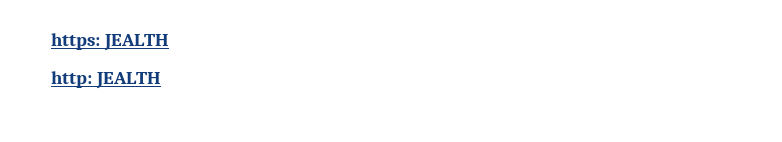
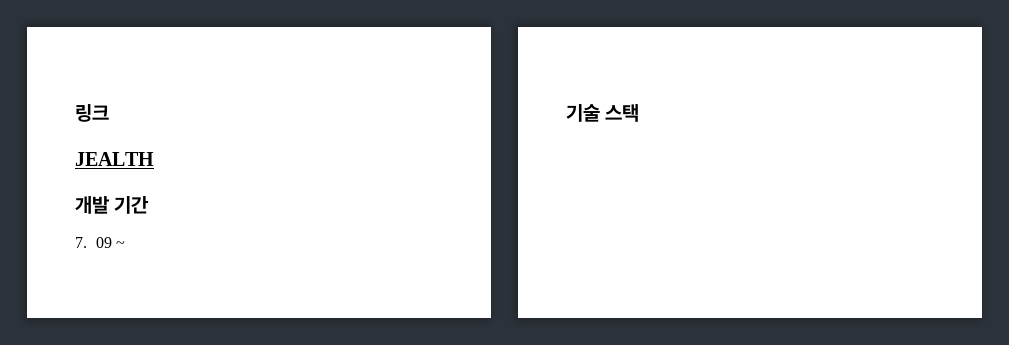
- https: JEALTH
+ 링크
+ JEALTH
- http: JEALTH
+ 개발 기간
+ 7. 09 ~
+ 기술 스택

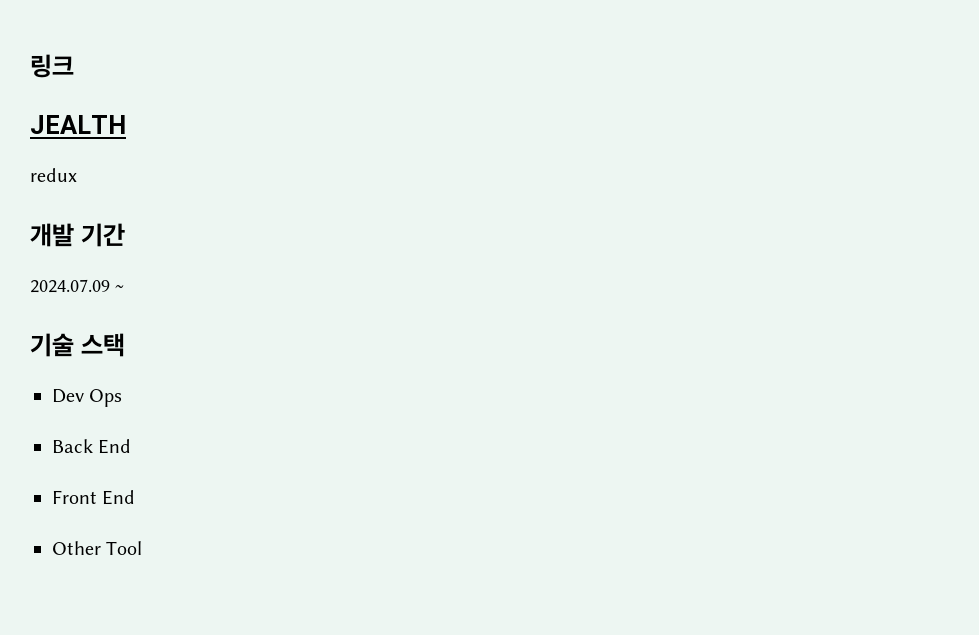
+ redux
- 7. 09 ~
+ 2024.07.09 ~
+ Dev Ops
+ Back End
+ Front End
+ Other Tool

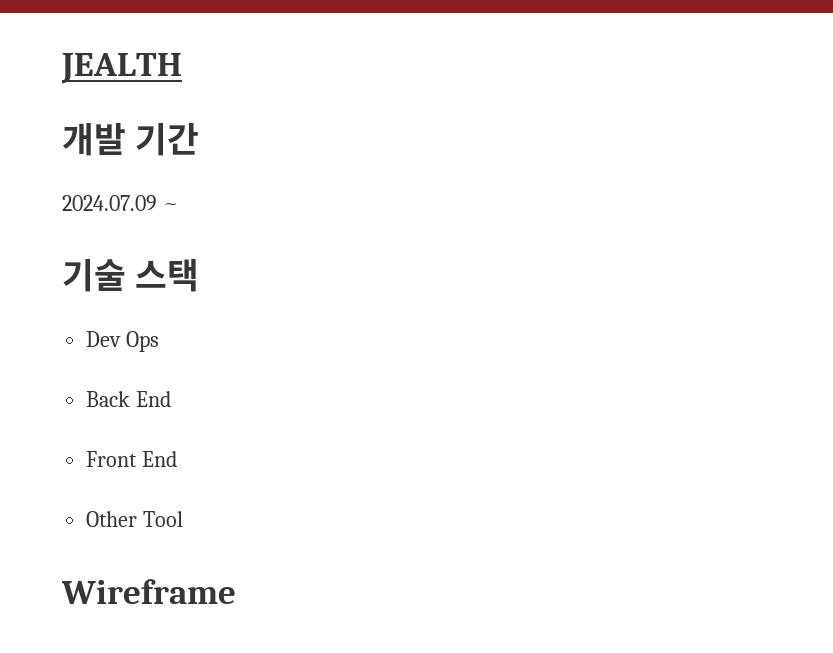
- 링크
- redux
+ Wireframe

